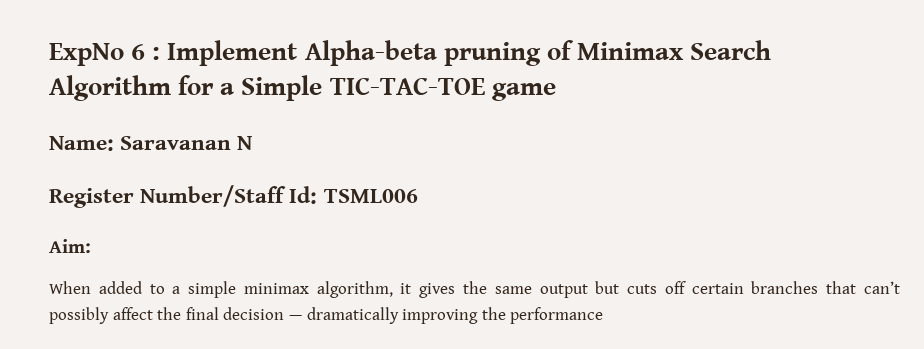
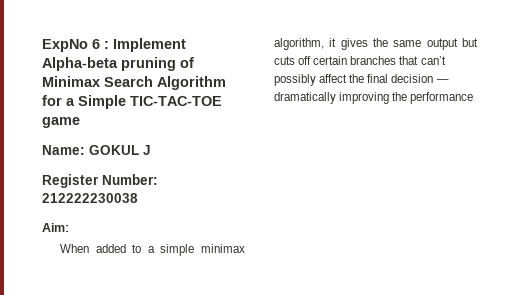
- Name: Saravanan N
+ Name: GOKUL J
- Register Number/Staff Id: TSML006
+ Register Number: 212222230038

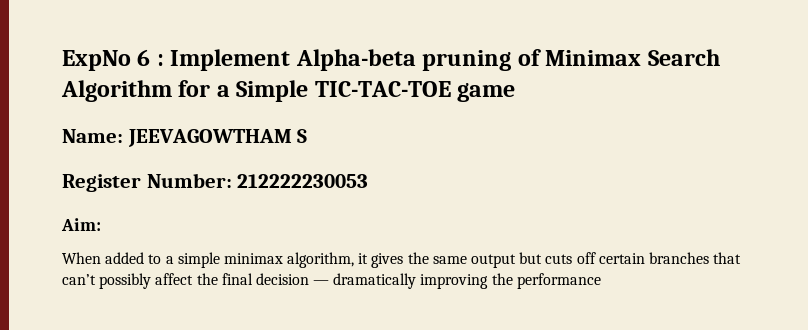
- Name: GOKUL J
+ Name: JEEVAGOWTHAM S
- Register Number: 212222230038
+ Register Number: 212222230053

